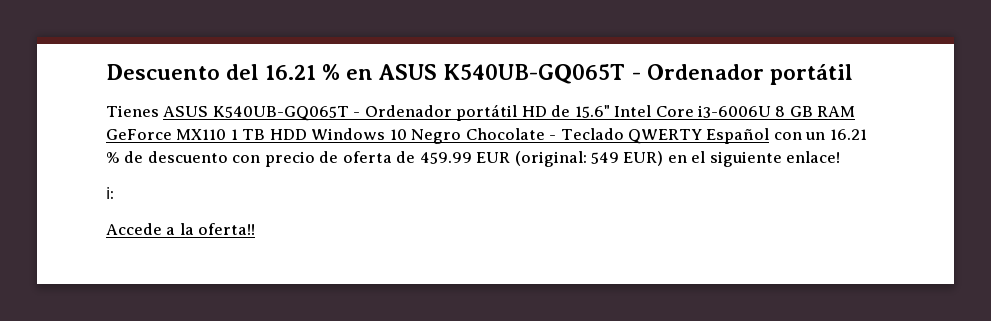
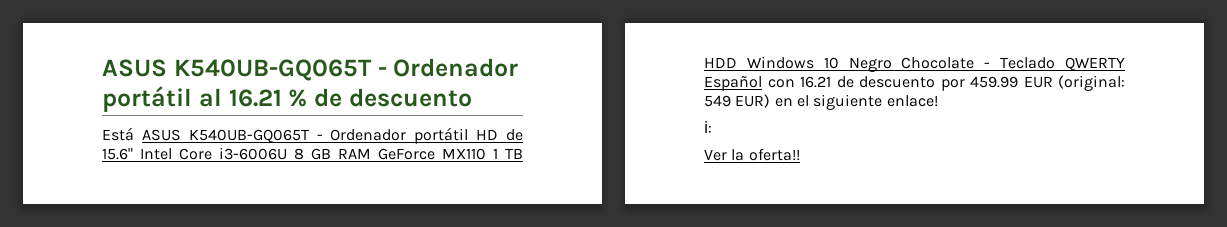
- Descuento del 16.21 % en ASUS K540UB-GQ065T - Ordenador portátil
- Tienes ASUS K540UB-GQ065T - Ordenador portátil HD de 15.6" Intel Core i3-6006U 8 GB RAM GeForce MX110 1 TB HDD Windows 10 Negro Chocolate - Teclado QWERTY Español con un 16.21 % de descuento con precio de oferta de 459.99 EUR (original: 549 EUR) en el siguiente enlace!
+ ASUS K540UB-GQ065T - Ordenador portátil al 16.21 % de descuento
+ Está ASUS K540UB-GQ065T - Ordenador portátil HD de 15.6" Intel Core i3-6006U 8 GB RAM GeForce MX110 1 TB HDD Windows 10 Negro Chocolate - Teclado QWERTY Español con 16.21 de descuento por 459.99 EUR (original: 549 EUR) en el siguiente enlace!
- Accede a la oferta!!
+ Ver la oferta!!

